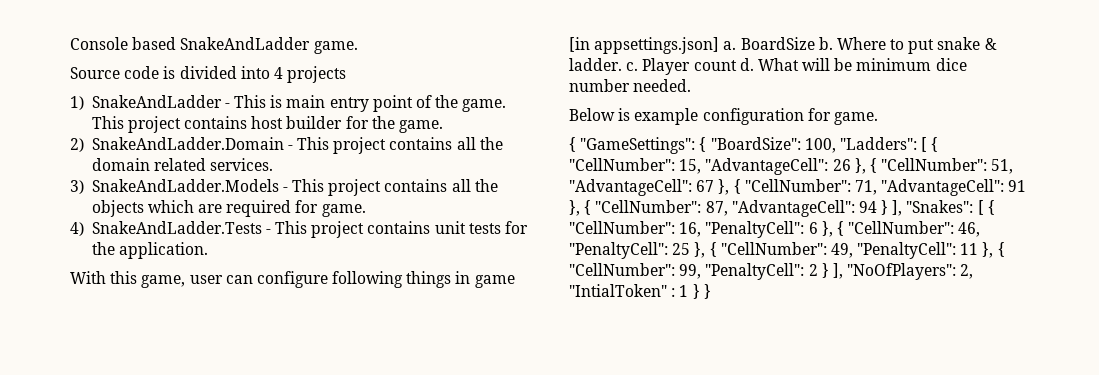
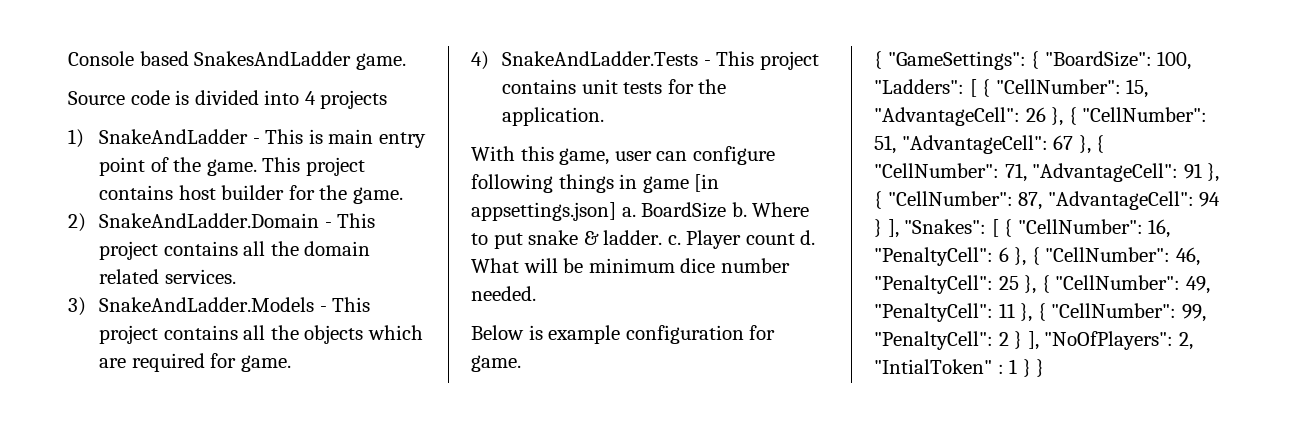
- Console based SnakeAndLadder game.
+ Console based SnakesAndLadder game.

